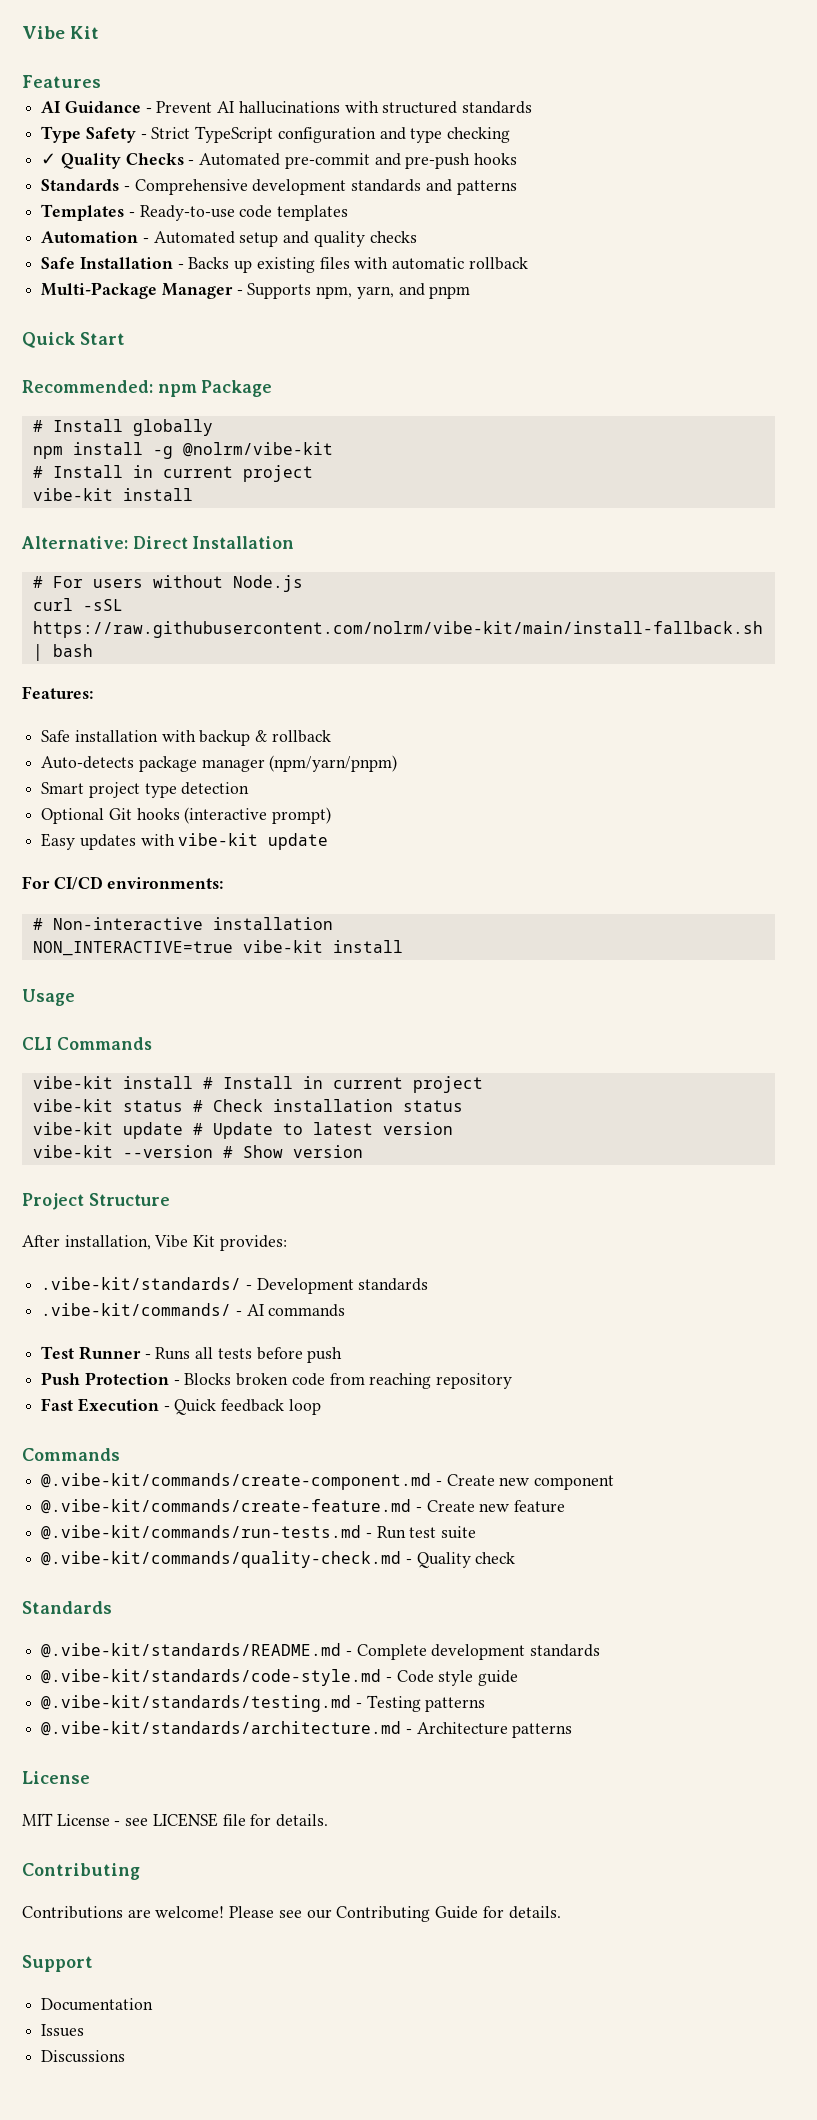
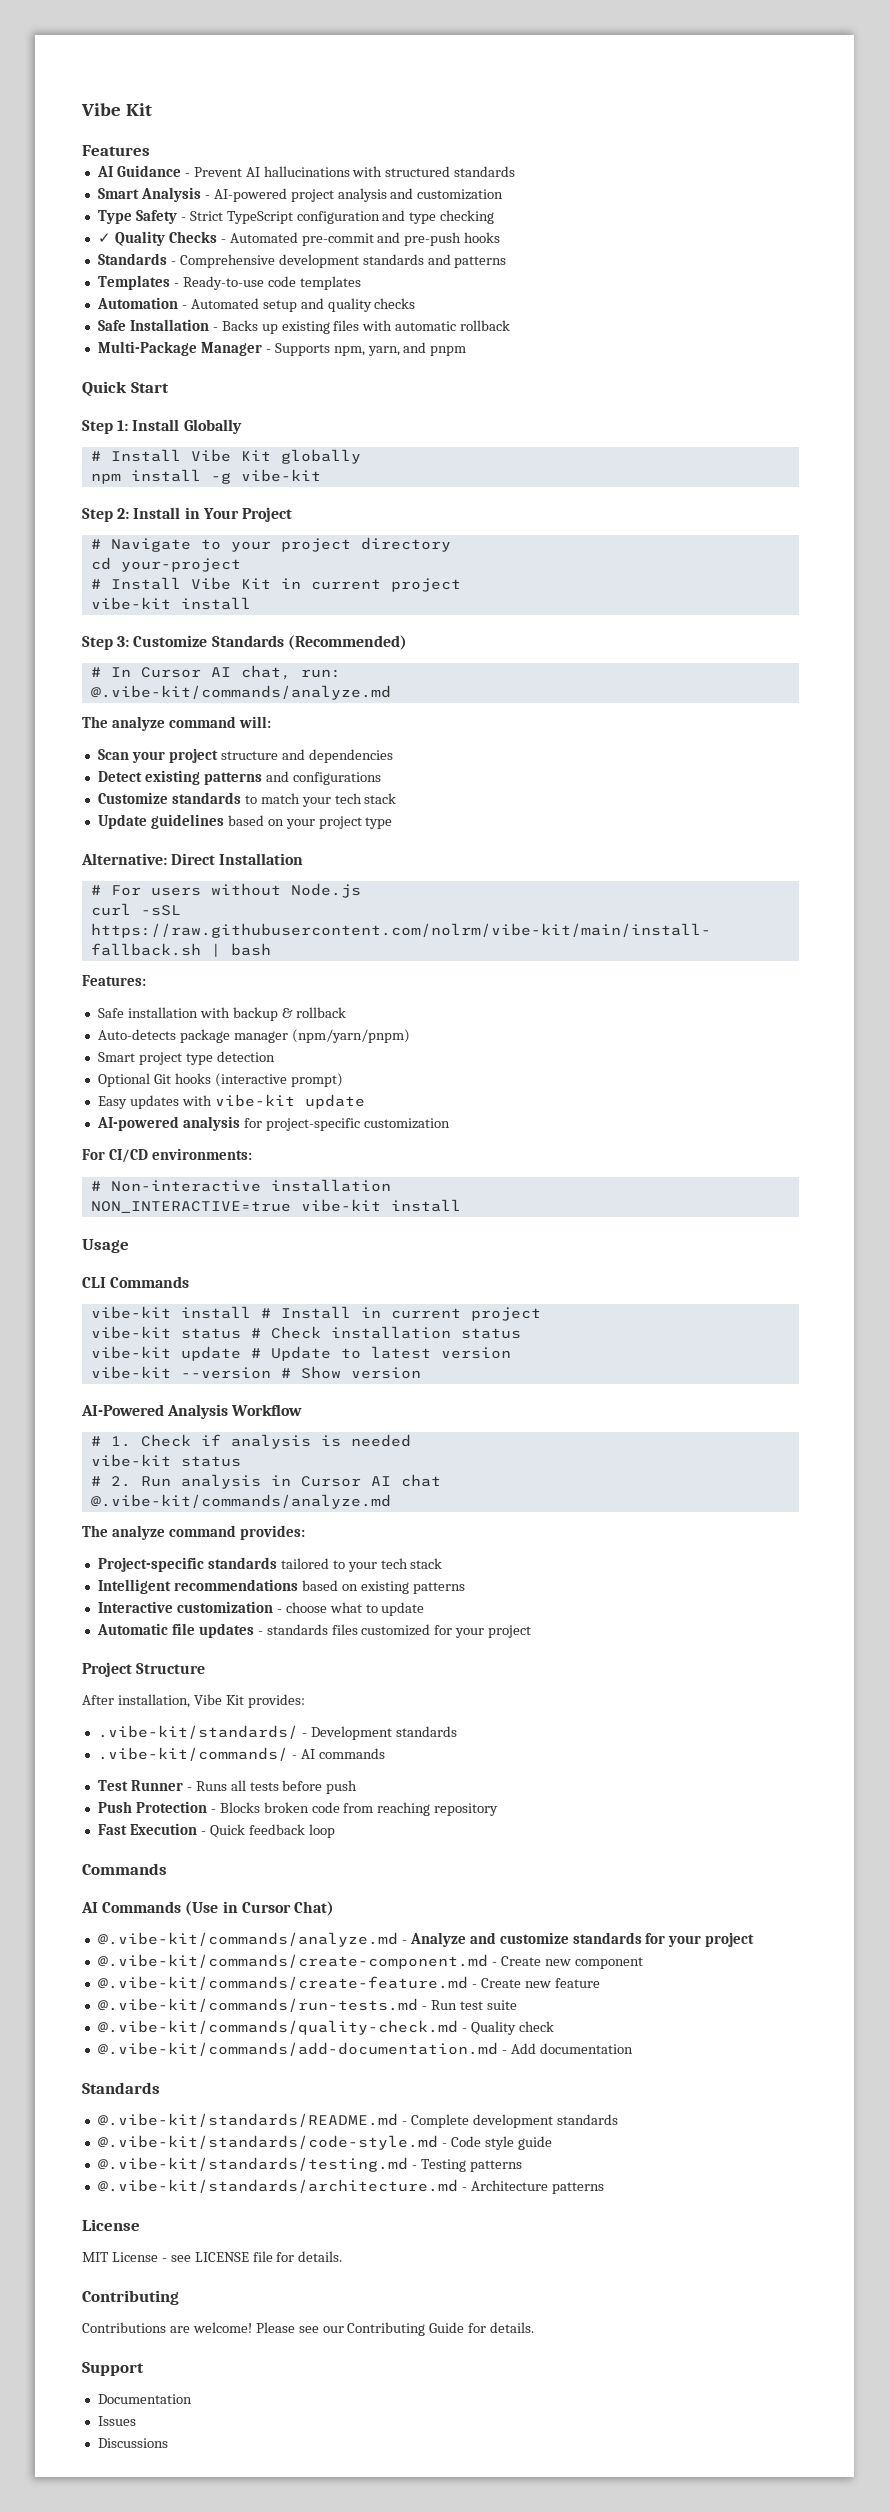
+ Smart Analysis - AI-powered project analysis and customization
- Recommended: npm Package
- # Install globally
+ Step 1: Install Globally
+ # Install Vibe Kit globally
- npm install -g @nolrm/vibe-kit
- # Install in current project
+ npm install -g vibe-kit
+ Step 2: Install in Your Project
+ # Navigate to your project directory
+ cd your-project
+ # Install Vibe Kit in current project
+ Step 3: Customize Standards (Recommended)
+ # In Cursor AI chat, run:
+ @.vibe-kit/commands/analyze.md
+ The analyze command will:
+ Scan your project structure and dependencies
+ Detect existing patterns and configurations
+ Customize standards to match your tech stack
+ Update guidelines based on your project type
+ AI-powered analysis for project-specific customization
+ AI-Powered Analysis Workflow
+ # 1. Check if analysis is needed
+ vibe-kit status
+ # 2. Run analysis in Cursor AI chat
+ @.vibe-kit/commands/analyze.md
+ The analyze command provides:
+ Project-specific standards tailored to your tech stack
+ Intelligent recommendations based on existing patterns
+ Interactive customization - choose what to update
+ Automatic file updates - standards files customized for your project
+ AI Commands (Use in Cursor Chat)
+ @.vibe-kit/commands/analyze.md - Analyze and customize standards for your project
+ @.vibe-kit/commands/add-documentation.md - Add documentation

